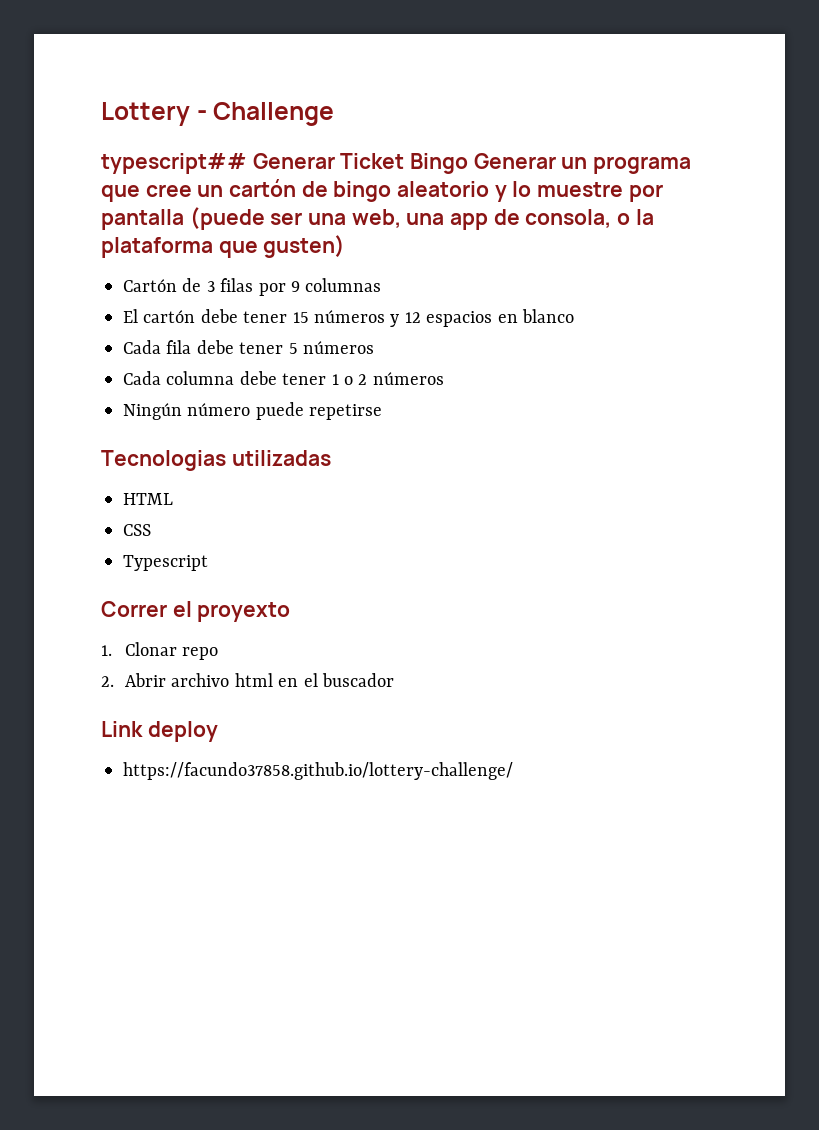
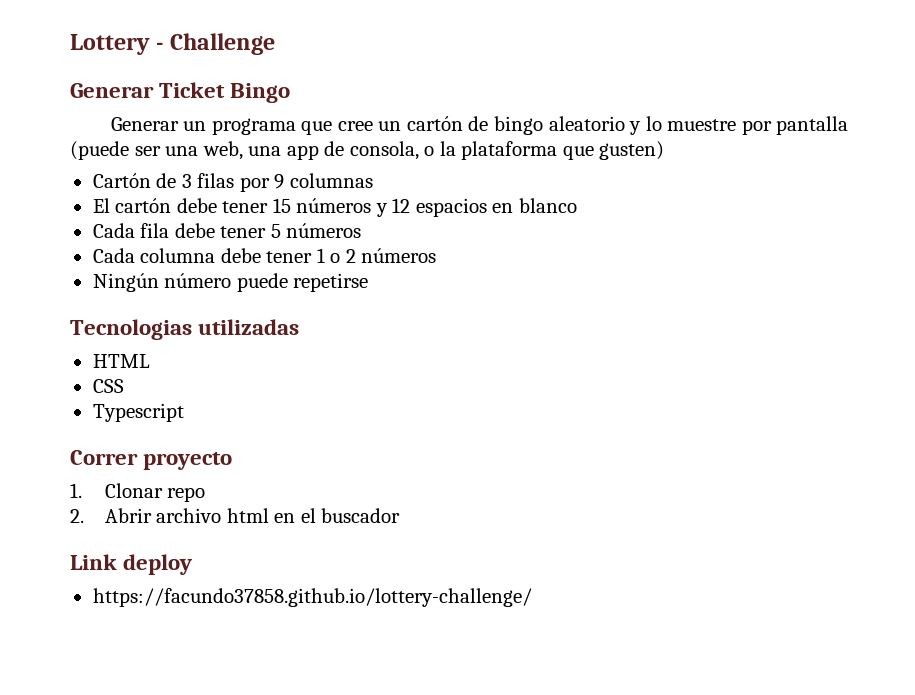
- typescript## Generar Ticket Bingo Generar un programa que cree un cartón de bingo aleatorio y lo muestre por pantalla (puede ser una web, una app de consola, o la plataforma que gusten)
+ Generar Ticket Bingo
+ Generar un programa que cree un cartón de bingo aleatorio y lo muestre por pantalla (puede ser una web, una app de consola, o la plataforma que gusten)
- Correr el proyexto
+ Correr proyecto

